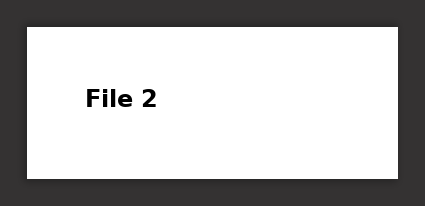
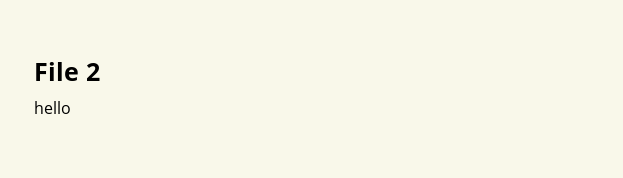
+ hello

